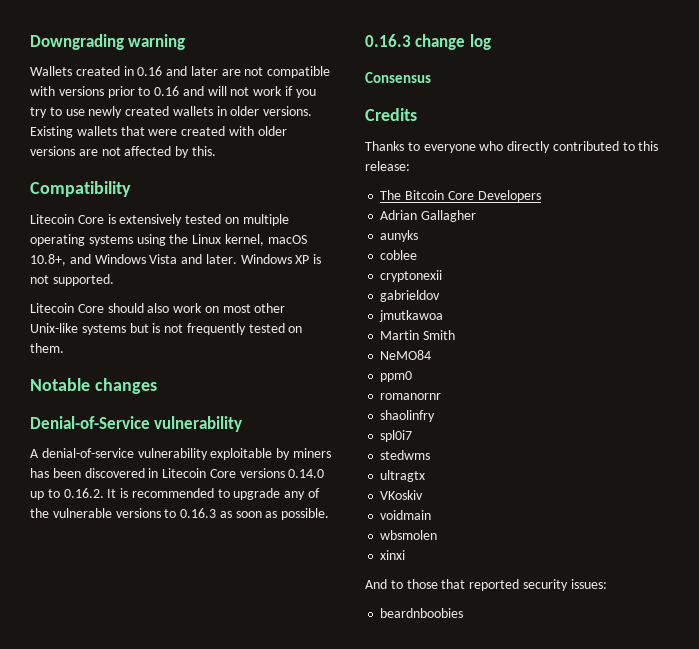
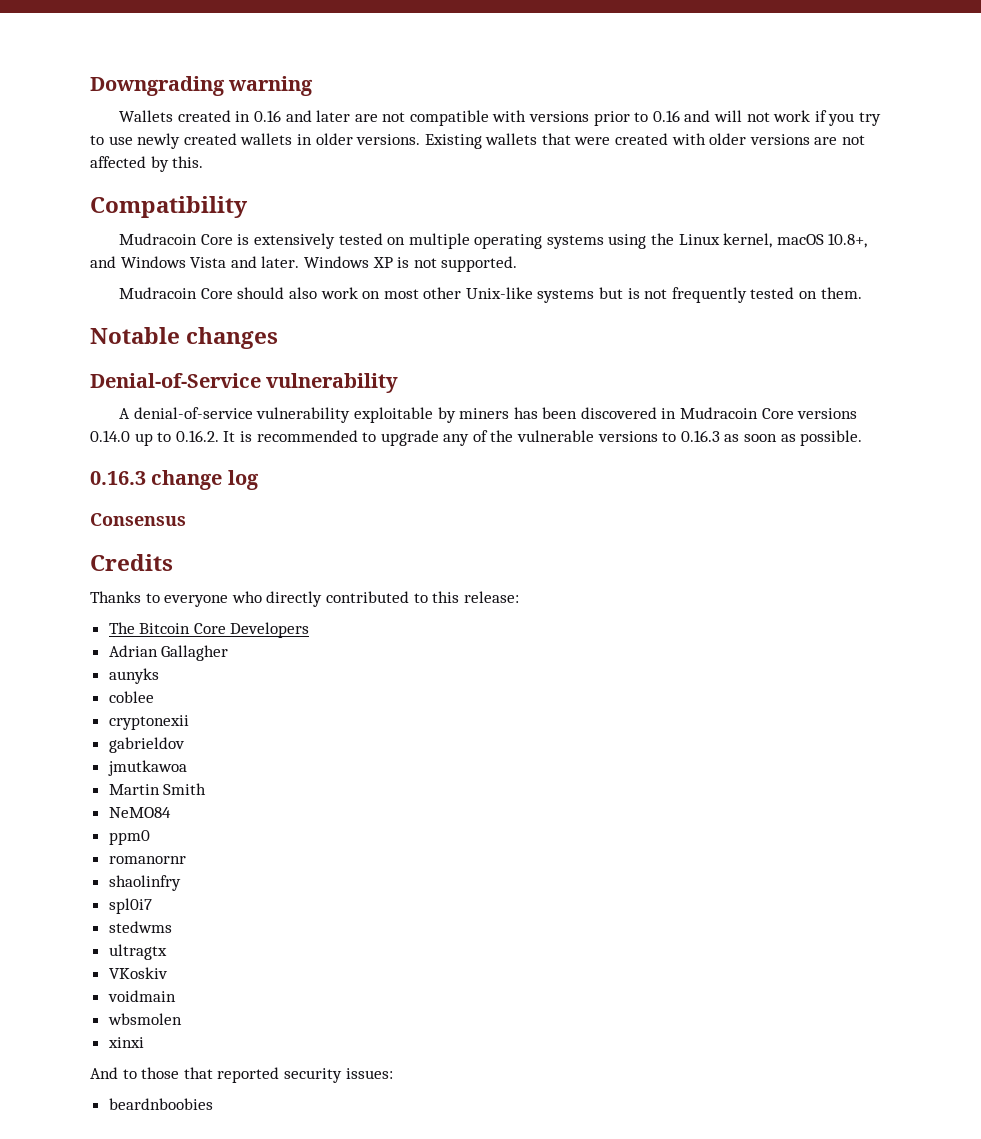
- Litecoin Core is extensively tested on multiple operating systems using the Linux kernel, macOS 10.8+, and Windows Vista and later.
+ Mudracoin Core is extensively tested on multiple operating systems using the Linux kernel, macOS 10.8+, and Windows Vista and later.
- Litecoin Core should also work on most other Unix-like systems but is not frequently tested on them.
+ Mudracoin Core should also work on most other Unix-like systems but is not frequently tested on them.
- A denial-of-service vulnerability exploitable by miners has been discovered in Litecoin Core versions 0.14.0 up to 0.16.2. It is recommended to upgrade any of the vulnerable versions to 0.16.3 as soon as possible.
+ A denial-of-service vulnerability exploitable by miners has been discovered in Mudracoin Core versions 0.14.0 up to 0.16.2. It is recommended to upgrade any of the vulnerable versions to 0.16.3 as soon as possible.

